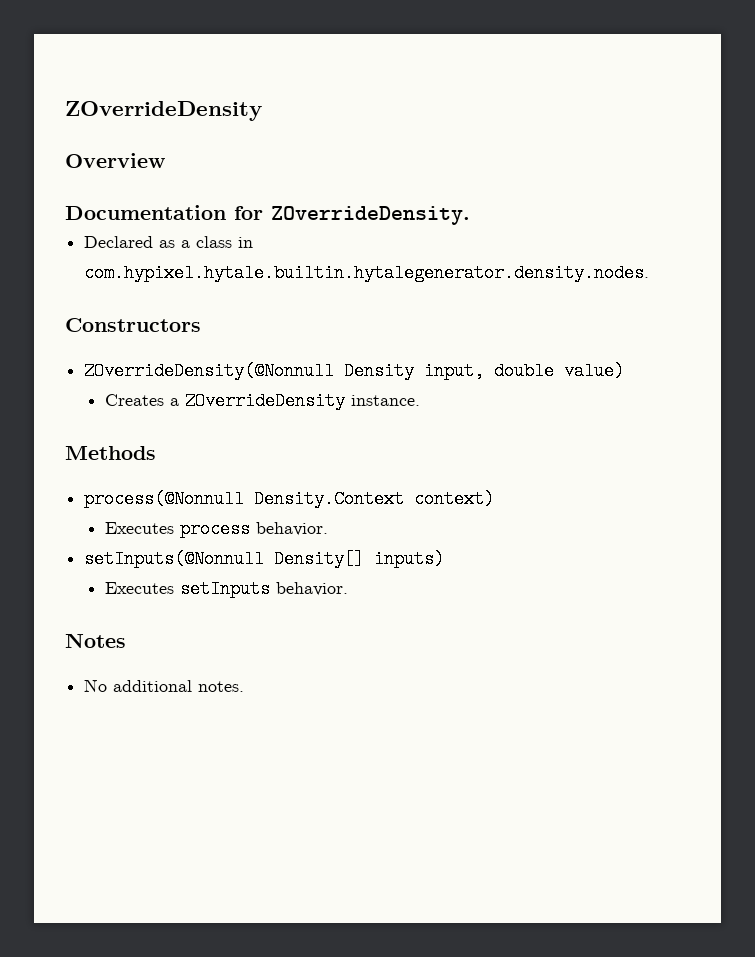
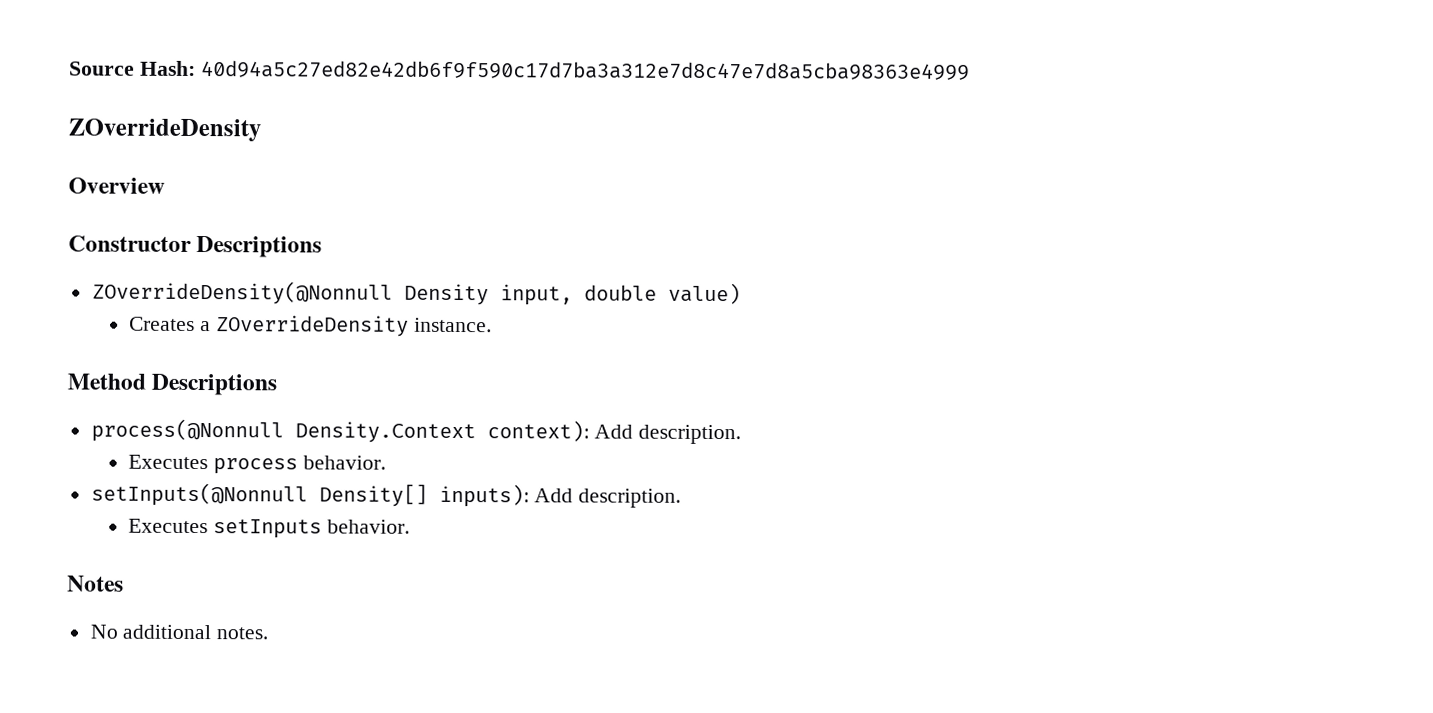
+ Source Hash: 40d94a5c27ed82e42db6f9f590c17d7ba3a312e7d8c47e7d8a5cba98363e4999
- Documentation for ZOverrideDensity.
- Declared as a class in com.hypixel.hytale.builtin.hytalegenerator.density.nodes.
- Constructors
+ Constructor Descriptions
- Methods
+ Method Descriptions
- process(@Nonnull Density.Context context)
+ process(@Nonnull Density.Context context): Add description.
- setInputs(@Nonnull Density[] inputs)
+ setInputs(@Nonnull Density[] inputs): Add description.

